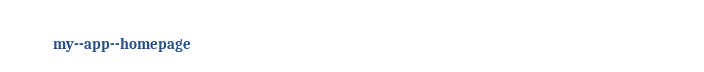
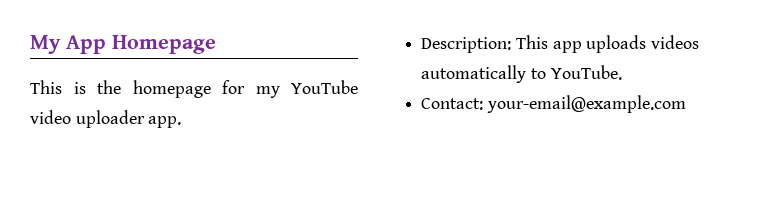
- my--app--homepage
+ My App Homepage
+ This is the homepage for my YouTube video uploader app.
+ Description: This app uploads videos automatically to YouTube.
+ Contact: your-email@example.com

